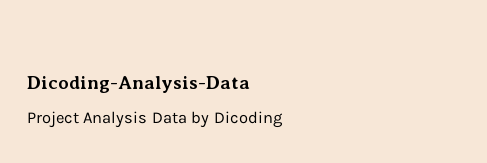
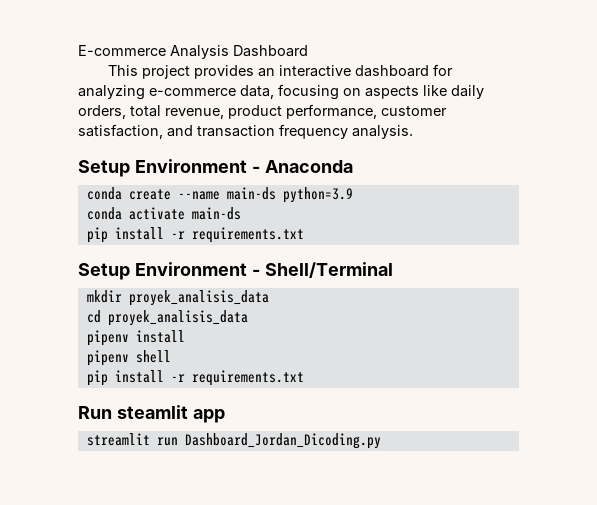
- Dicoding-Analysis-Data
- Project Analysis Data by Dicoding
+ E-commerce Analysis Dashboard
+ This project provides an interactive dashboard for analyzing e-commerce data, focusing on aspects like daily orders, total revenue, product performance, customer satisfaction, and transaction frequency analysis.
+ Setup Environment - Anaconda
+ conda create --name main-ds python=3.9
+ conda activate main-ds
+ pip install -r requirements.txt
+ Setup Environment - Shell/Terminal
+ mkdir proyek_analisis_data
+ cd proyek_analisis_data
+ pipenv install
+ pipenv shell
+ pip install -r requirements.txt
+ Run steamlit app
+ streamlit run Dashboard_Jordan_Dicoding.py

